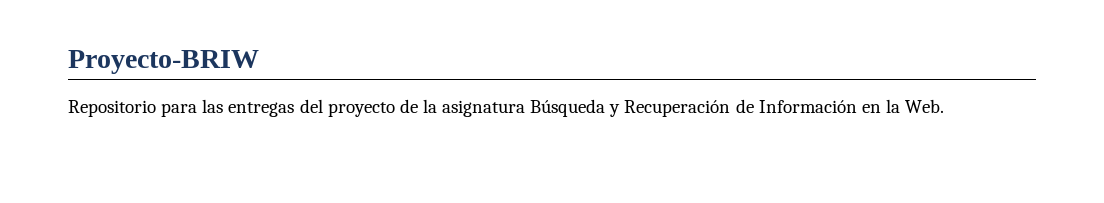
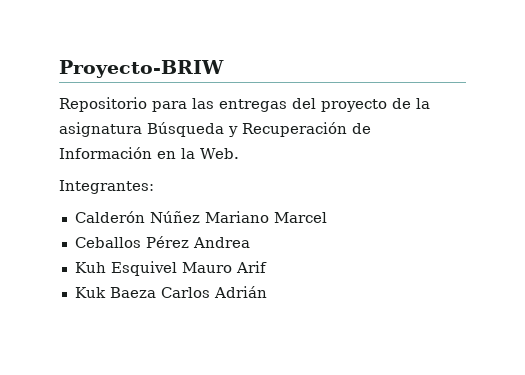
+ Integrantes:
+ Calderón Núñez Mariano Marcel
+ Ceballos Pérez Andrea
+ Kuh Esquivel Mauro Arif
+ Kuk Baeza Carlos Adrián

